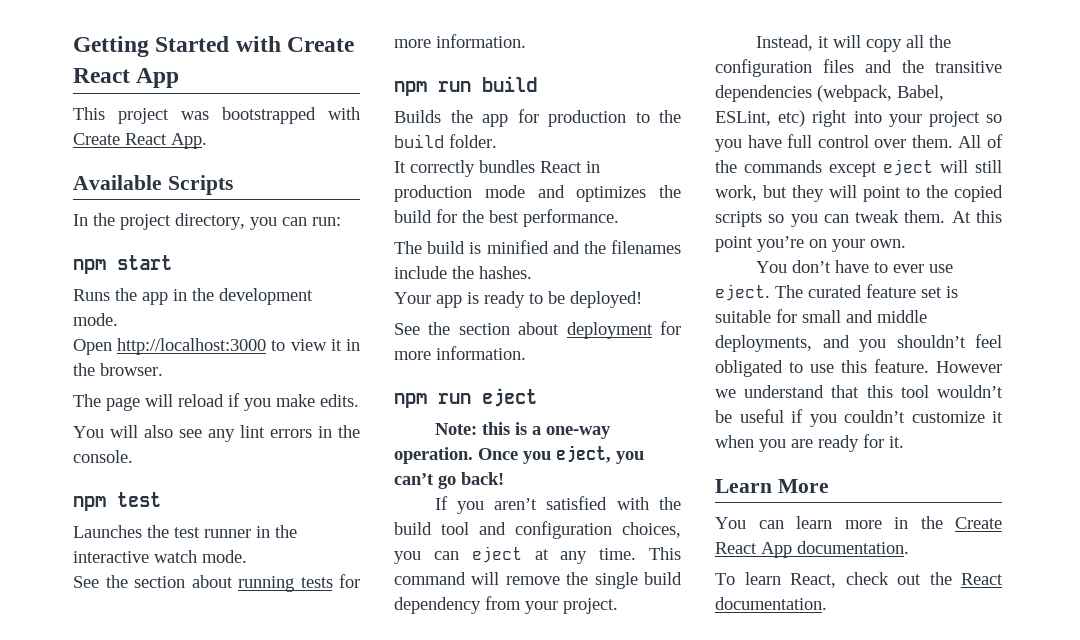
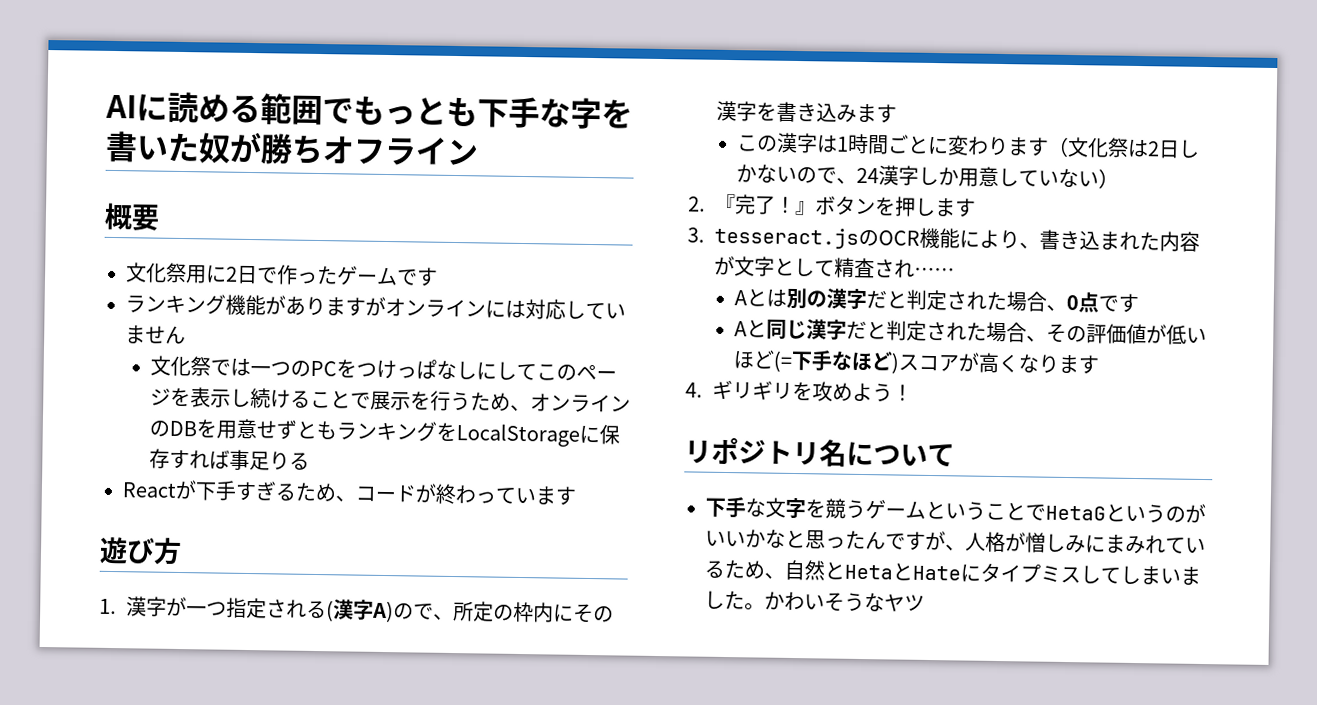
- Getting Started with Create React App
- This project was bootstrapped with Create React App.
- Available Scripts
- In the project directory, you can run:
- npm start
- Runs the app in the development mode.
- Open http://localhost:3000 to view it in the browser.
- The page will reload if you make edits.
- You will also see any lint errors in the console.
- npm test
- Launches the test runner in the interactive watch mode.
- See the section about running tests for more information.
- npm run build
- Builds the app for production to the build folder.
- It correctly bundles React in production mode and optimizes the build for the best performance.
- The build is minified and the filenames include the hashes.
- Your app is ready to be deployed!
- See the section about deployment for more information.
- npm run eject
- Note: this is a one-way operation. Once you eject, you can’t go back!
- If you aren’t satisfied with the build tool and configuration choices, you can eject at any time. This command will remove the single build dependency from your project.
- Instead, it will copy all the configuration files and the transitive dependencies (webpack, Babel, ESLint, etc) right into your project so you have full control over them. All of the commands except eject will still work, but they will point to the copied scripts so you can tweak them. At this point you’re on your own.
- You don’t have to ever use eject. The curated feature set is suitable for small and middle deployments, and you shouldn’t feel obligated to use this feature. However we understand that this tool wouldn’t be useful if you couldn’t customize it when you are ready for it.
- Learn More
- You can learn more in the Create React App documentation.
- To learn React, check out the React documentation.
+ AIに読める範囲でもっとも下手な字を書いた奴が勝ちオフライン
+ 概要
+ 文化祭用に2日で作ったゲームです
+ ランキング機能がありますがオンラインには対応していません
+ 文化祭では一つのPCをつけっぱなしにしてこのページを表示し続けることで展示を行うため、オンラインのDBを用意せずともランキングをLocalStorageに保存すれば事足りる
+ Reactが下手すぎるため、コードが終わっています
+ 遊び方
+ 1.漢字が一つ指定される(漢字A)ので、所定の枠内にその漢字を書き込みます
+ この漢字は1時間ごとに変わります（文化祭は2日しかないので、24漢字しか用意していない）
+ 2.『完了！』ボタンを押します
+ 3. tesseract.jsのOCR機能により、書き込まれた内容が文字として精査され……
+ Aとは別の漢字だと判定された場合、0点です
+ Aと同じ漢字だと判定された場合、その評価値が低いほど(=下手なほど)スコアが高くなります
+ 4.ギリギリを攻めよう！
+ リポジトリ名について
+ 下手な文字を競うゲームということでHetaGというのがいいかなと思ったんですが、人格が憎しみにまみれているため、自然とHetaとHateにタイプミスしてしまいました。かわいそうなヤツ

